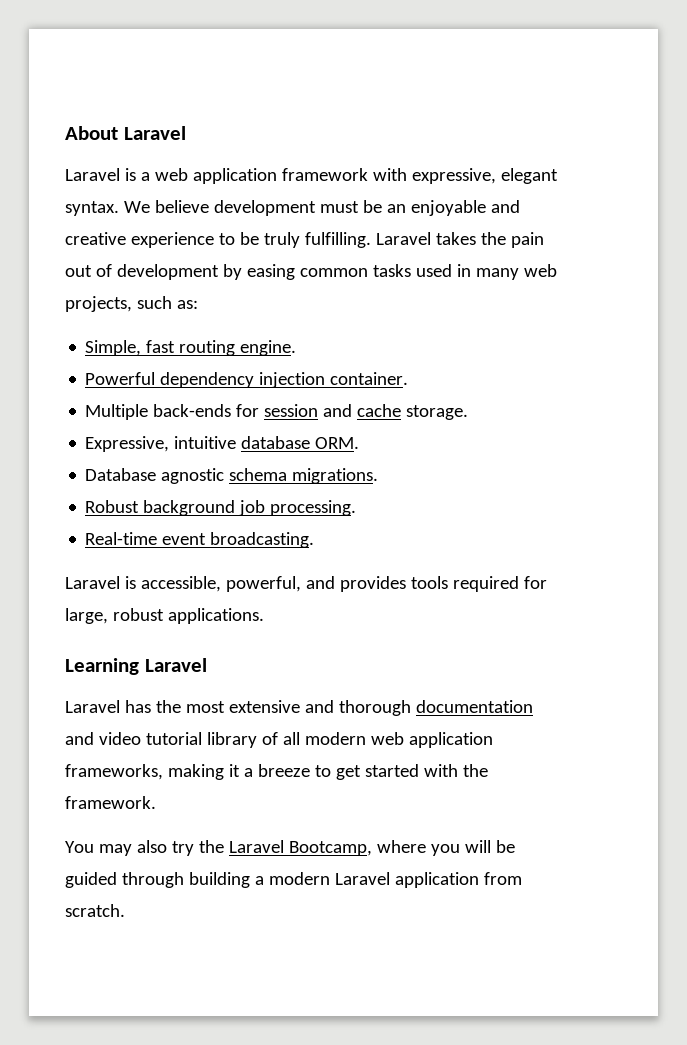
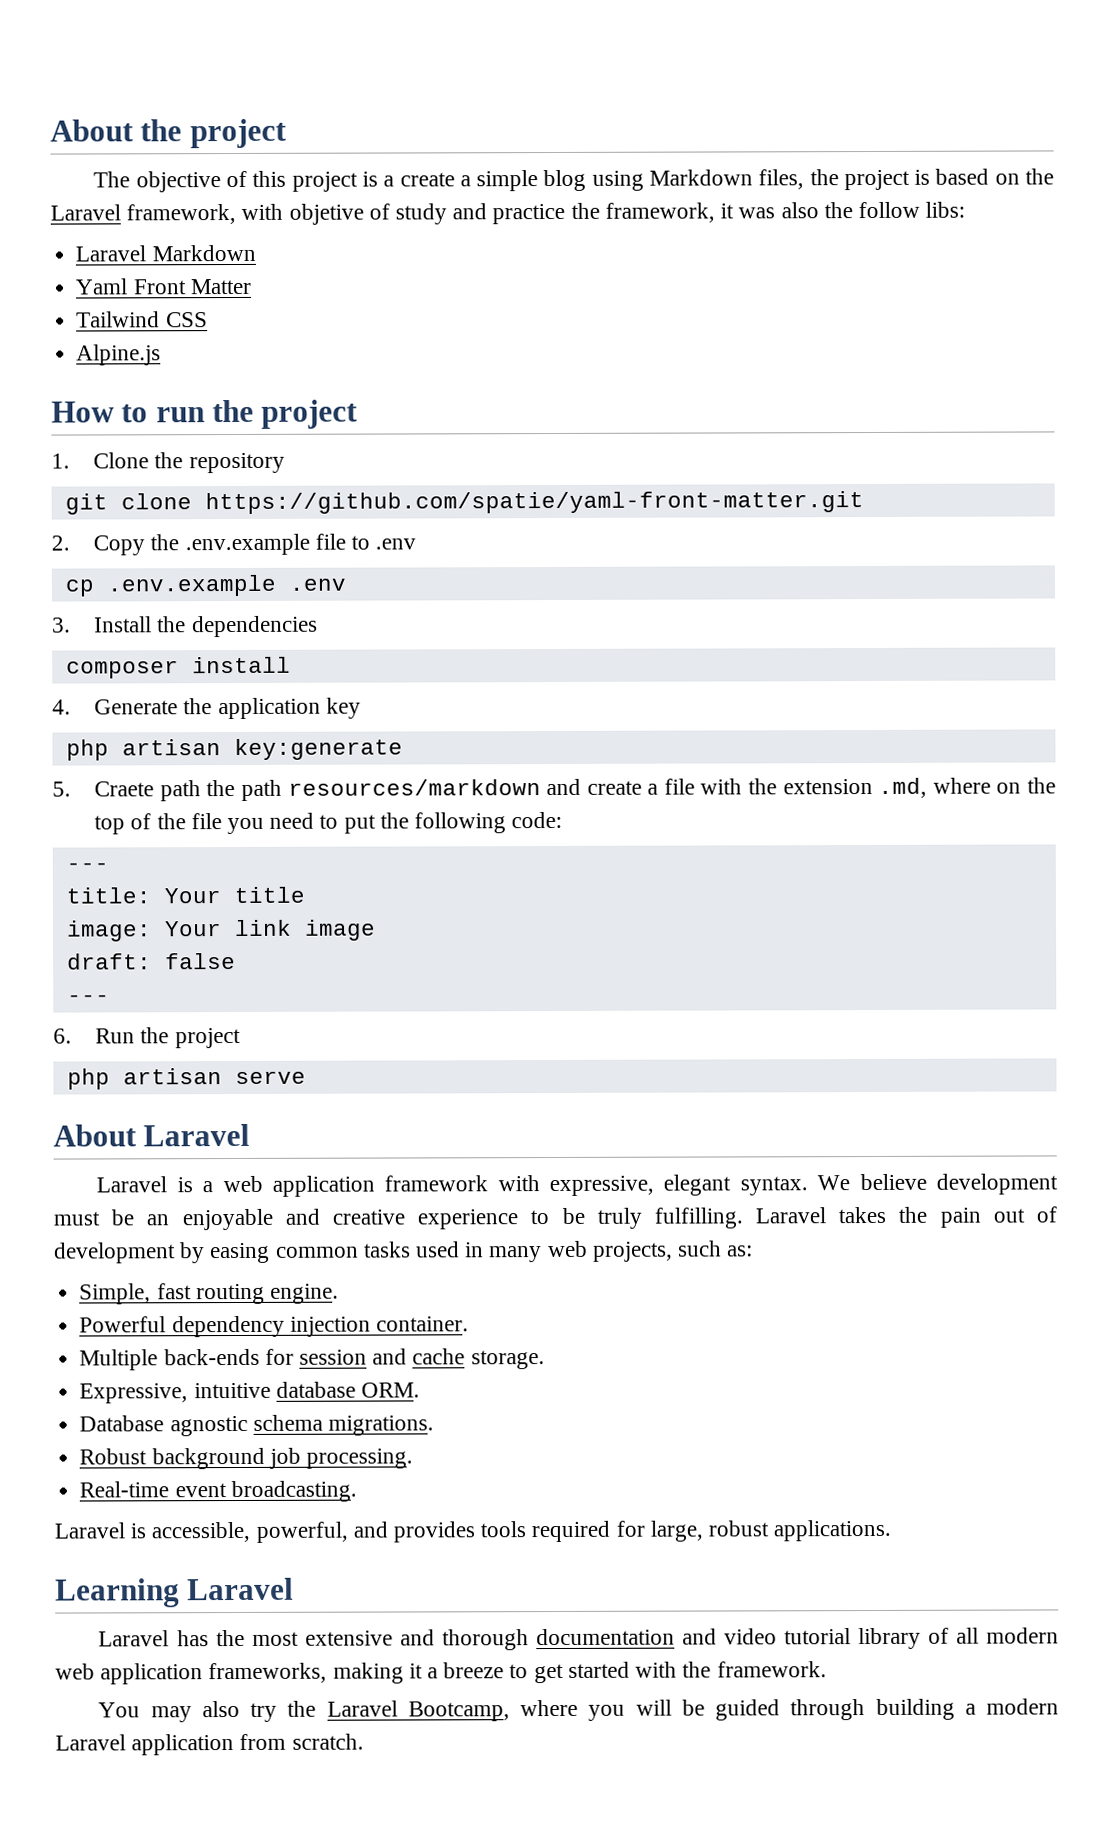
+ About the project
+ The objective of this project is a create a simple blog using Markdown files, the project is based on the Laravel framework, with objetive of study and practice the framework, it was also the follow libs:
+ Laravel Markdown
+ Yaml Front Matter
+ Tailwind CSS
+ Alpine.js
+ How to run the project
+ 1. Clone the repository
+ git clone https://github.com/spatie/yaml-front-matter.git
+ 2. Copy the .env.example file to .env
+ cp .env.example .env
+ 3. Install the dependencies
+ composer install
+ 4. Generate the application key
+ php artisan key:generate
+ 5. Craete path the path resources/markdown and create a file with the extension .md, where on the top of the file you need to put the following code:
+ ---
+ title: Your title
+ image: Your link image
+ draft: false
+ ---
+ 6. Run the project
+ php artisan serve

